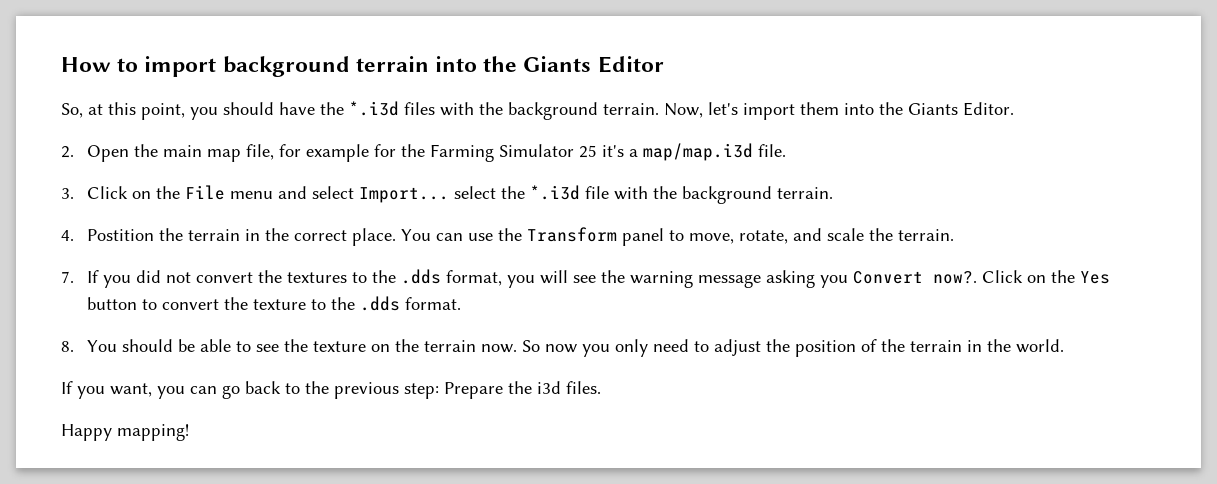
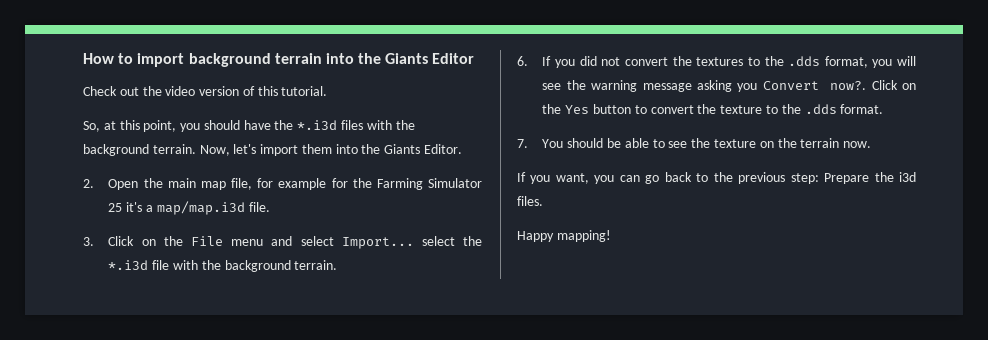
+ Check out the video version of this tutorial.
- 4. Postition the terrain in the correct place. You can use the Transform panel to move, rotate, and scale the terrain.
- 7. If you did not convert the textures to the .dds format, you will see the warning message asking you Convert now?.
+ 6. If you did not convert the textures to the .dds format, you will see the warning message asking you Convert now?.
- 8. You should be able to see the texture on the terrain now. So now you only need to adjust the position of the terrain in the world.
+ 7. You should be able to see the texture on the terrain now.

